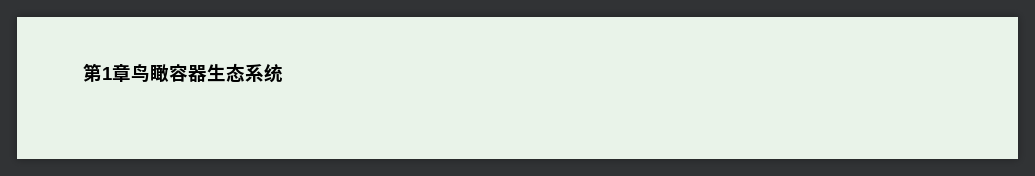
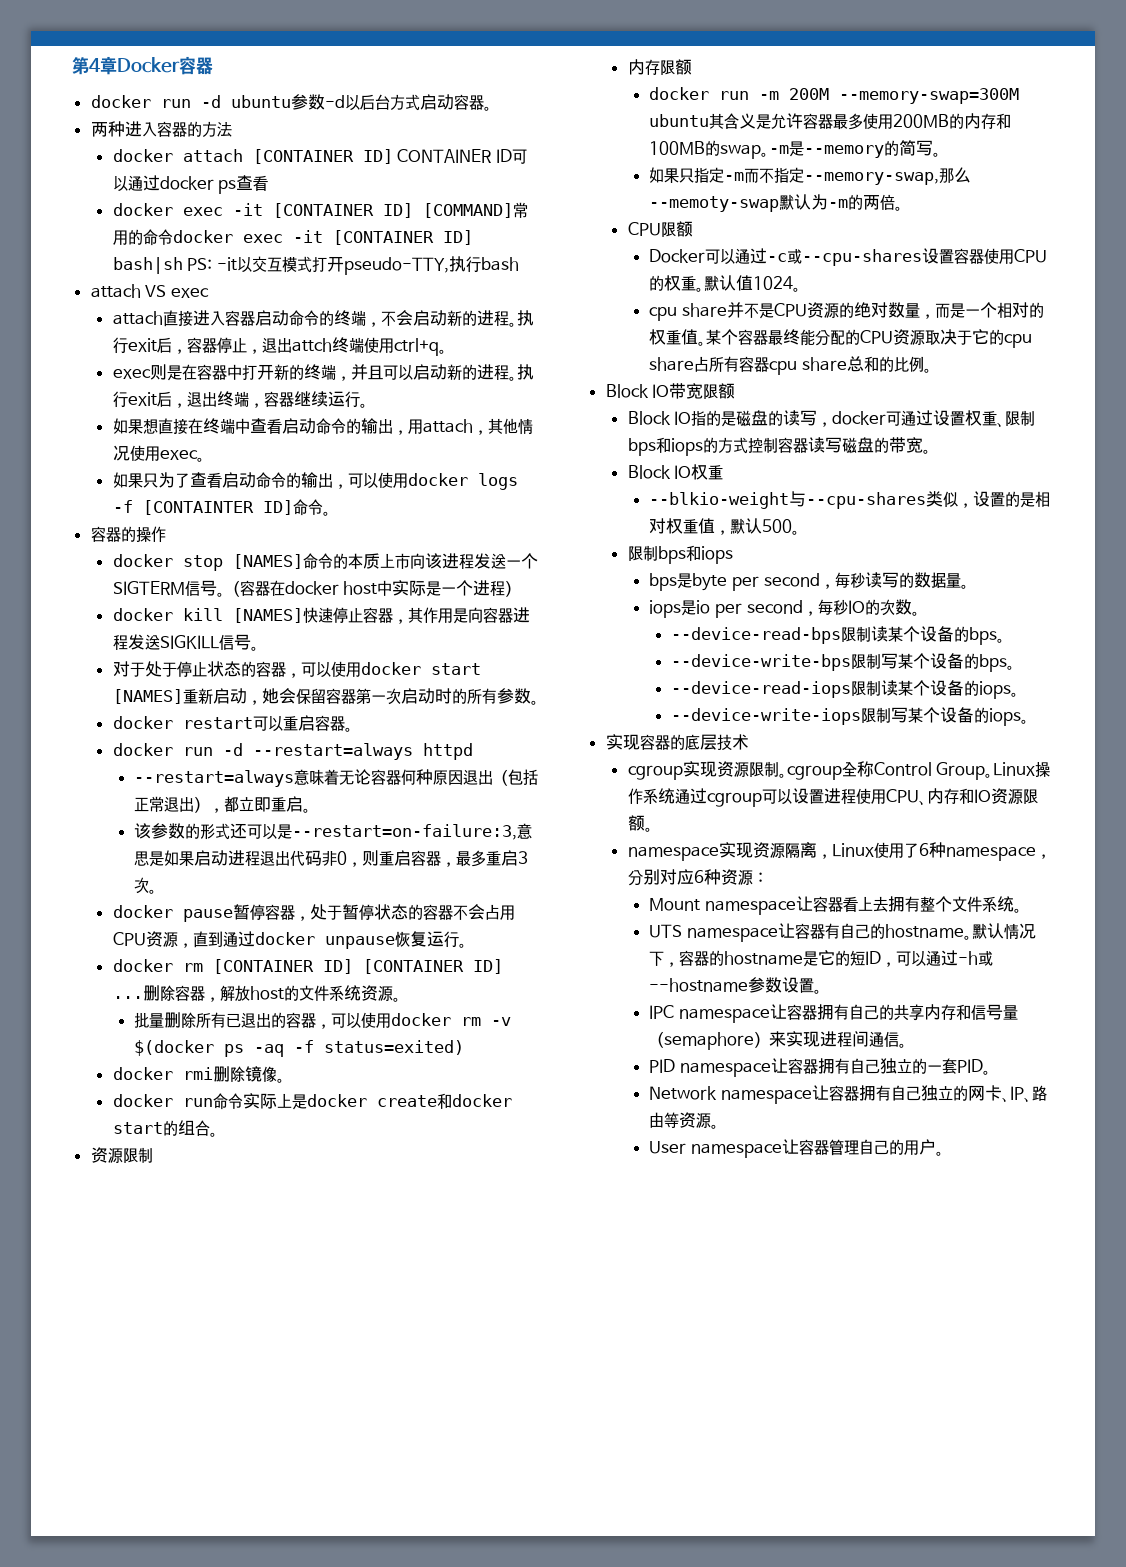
- 第1章鸟瞰容器生态系统
+ 第4章Docker容器
+ docker run -d ubuntu参数-d以后台方式启动容器。
+ 两种进入容器的方法
+ docker attach [CONTAINER ID] CONTAINER ID可以通过docker ps查看
+ docker exec -it [CONTAINER ID] [COMMAND]常用的命令docker exec -it [CONTAINER ID] bash|sh PS: -it以交互模式打开pseudo-TTY,执行bash
+ attach VS exec
+ attach直接进入容器启动命令的终端，不会启动新的进程。执行exit后，容器停止，退出attch终端使用ctrl+q。
+ exec则是在容器中打开新的终端，并且可以启动新的进程。执行exit后，退出终端，容器继续运行。
+ 如果想直接在终端中查看启动命令的输出，用attach，其他情况使用exec。
+ 如果只为了查看启动命令的输出，可以使用docker logs -f [CONTAINTER ID]命令。
+ 容器的操作
+ docker stop [NAMES]命令的本质上市向该进程发送一个SIGTERM信号。（容器在docker host中实际是一个进程）
+ docker kill [NAMES]快速停止容器，其作用是向容器进程发送SIGKILL信号。
+ 对于处于停止状态的容器，可以使用docker start [NAMES]重新启动，她会保留容器第一次启动时的所有参数。
+ docker restart可以重启容器。
+ docker run -d --restart=always httpd
+ --restart=always意味着无论容器何种原因退出（包括正常退出），都立即重启。
+ 该参数的形式还可以是--restart=on-failure:3,意思是如果启动进程退出代码非0，则重启容器，最多重启3次。
+ docker pause暂停容器，处于暂停状态的容器不会占用CPU资源，直到通过docker unpause恢复运行。
+ docker rm [CONTAINER ID] [CONTAINER ID] ...删除容器，解放host的文件系统资源。
+ 批量删除所有已退出的容器，可以使用docker rm -v $(docker ps -aq -f status=exited)
+ docker rmi删除镜像。
+ docker run命令实际上是docker create和docker start的组合。
+ 资源限制
+ 内存限额
+ docker run -m 200M --memory-swap=300M ubuntu其含义是允许容器最多使用200MB的内存和100MB的swap。-m是--memory的简写。
+ 如果只指定-m而不指定--memory-swap,那么--memoty-swap默认为-m的两倍。
+ CPU限额
+ Docker可以通过-c或--cpu-shares设置容器使用CPU的权重。默认值1024。
+ cpu share并不是CPU资源的绝对数量，而是一个相对的权重值。某个容器最终能分配的CPU资源取决于它的cpu share占所有容器cpu share总和的比例。
+ Block IO带宽限额
+ Block IO指的是磁盘的读写，docker可通过设置权重、限制bps和iops的方式控制容器读写磁盘的带宽。
+ Block IO权重
+ --blkio-weight与--cpu-shares类似，设置的是相对权重值，默认500。
+ 限制bps和iops
+ bps是byte per second，每秒读写的数据量。
+ iops是io per second，每秒IO的次数。
+ --device-read-bps限制读某个设备的bps。
+ --device-write-bps限制写某个设备的bps。
+ --device-read-iops限制读某个设备的iops。
+ --device-write-iops限制写某个设备的iops。
+ 实现容器的底层技术
+ cgroup实现资源限制。cgroup全称Control Group。Linux操作系统通过cgroup可以设置进程使用CPU、内存和IO资源限额。
+ namespace实现资源隔离，Linux使用了6种namespace，分别对应6种资源：
+ Mount namespace让容器看上去拥有整个文件系统。
+ UTS namespace让容器有自己的hostname。默认情况下，容器的hostname是它的短ID，可以通过-h或--hostname参数设置。
+ IPC namespace让容器拥有自己的共享内存和信号量（semaphore）来实现进程间通信。
+ PID namespace让容器拥有自己独立的一套PID。
+ Network namespace让容器拥有自己独立的网卡、IP、路由等资源。
+ User namespace让容器管理自己的用户。

